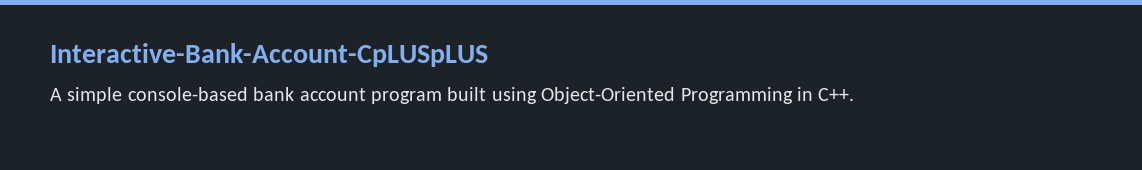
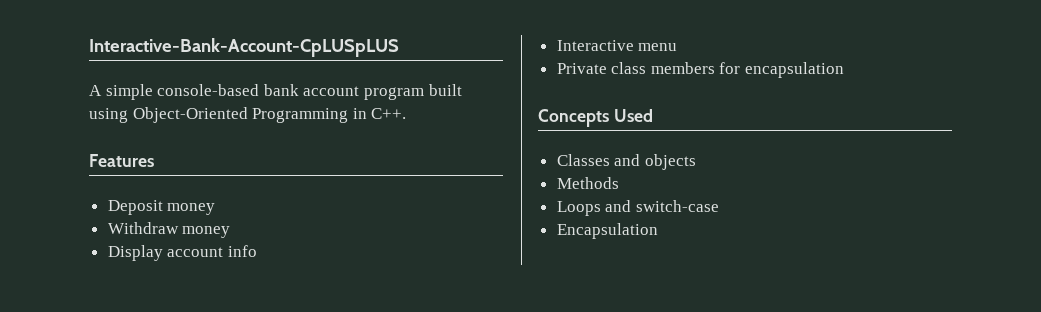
+ Features
+ Deposit money
+ Withdraw money
+ Display account info
+ Interactive menu
+ Private class members for encapsulation
+ Concepts Used
+ Classes and objects
+ Methods
+ Loops and switch-case
+ Encapsulation

